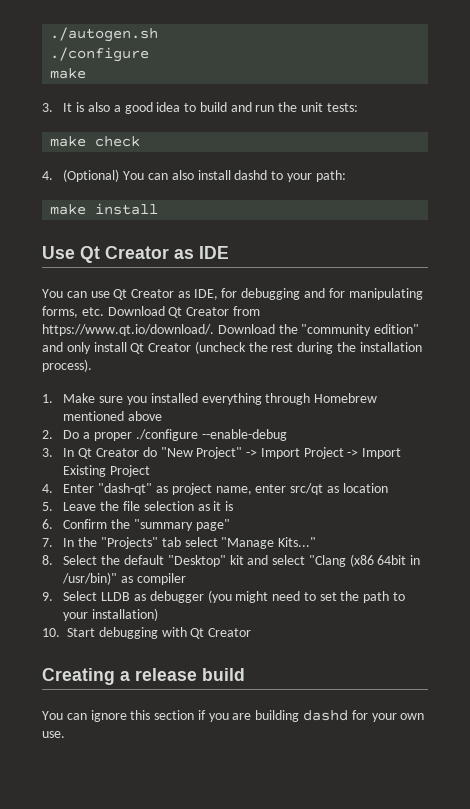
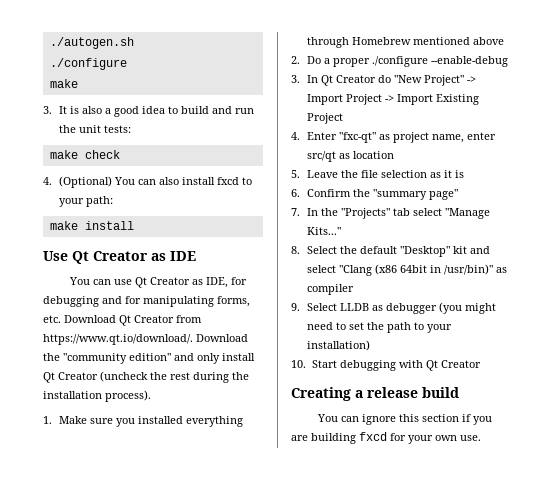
- 4. (Optional) You can also install dashd to your path:
+ 4. (Optional) You can also install fxcd to your path:
- 4. Enter "dash-qt" as project name, enter src/qt as location
+ 4. Enter "fxc-qt" as project name, enter src/qt as location
- You can ignore this section if you are building dashd for your own use.
+ You can ignore this section if you are building fxcd for your own use.

